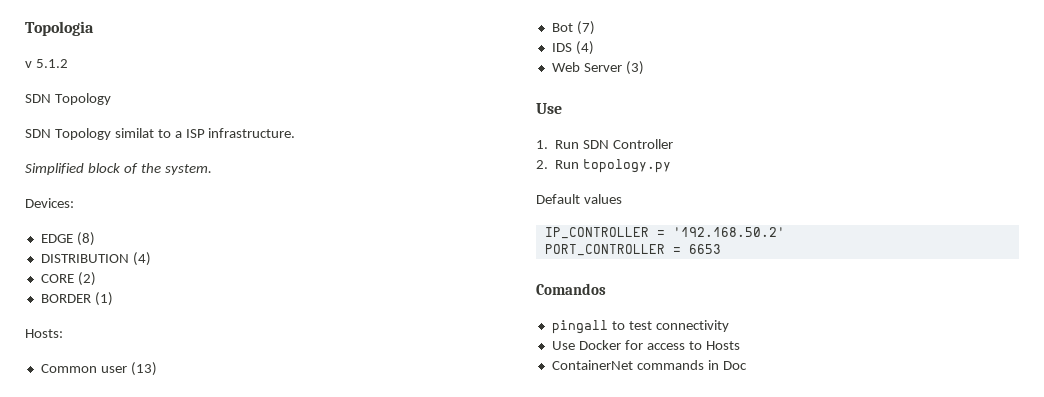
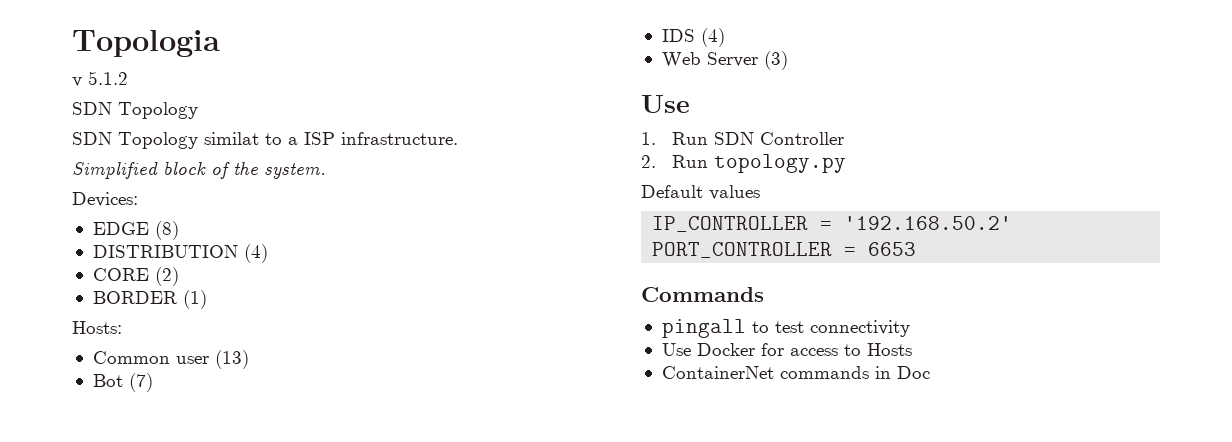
- Comandos
+ Commands

